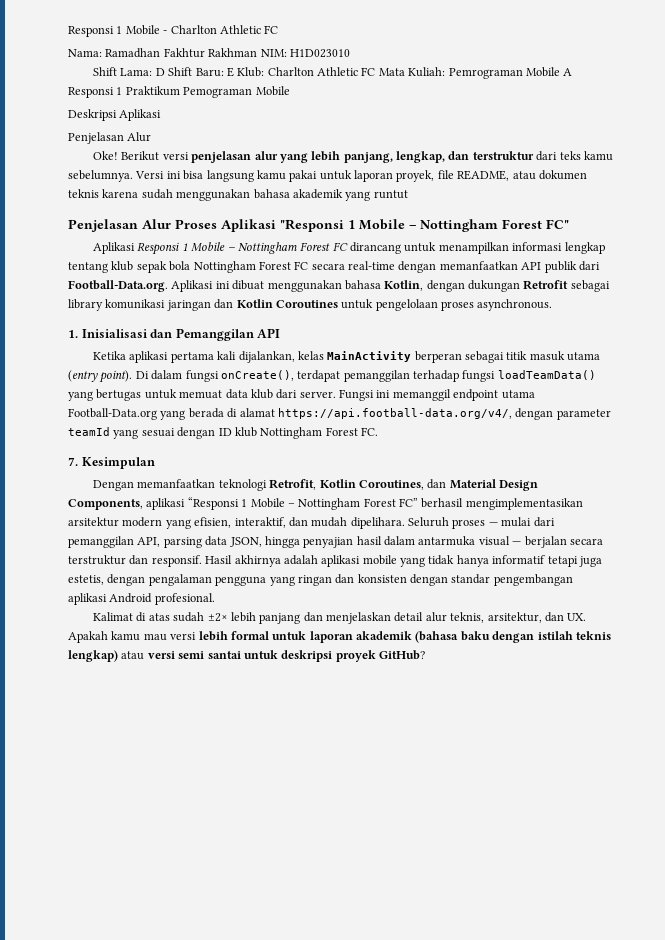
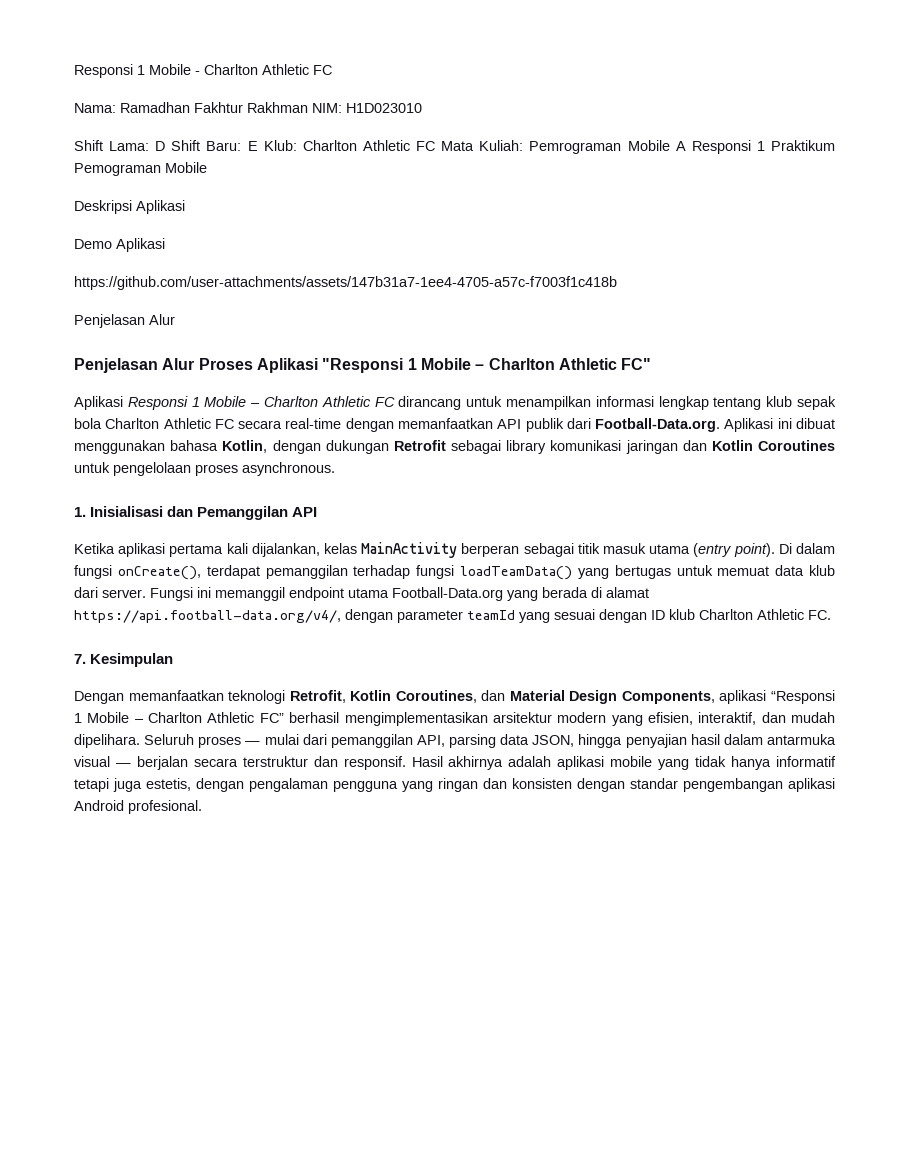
  Deskripsi Aplikasi
+ Demo Aplikasi
+ https://github.com/user-attachments/assets/147b31a7-1ee4-4705-a57c-f7003f1c418b
  Penjelasan Alur
- Oke! Berikut versi penjelasan alur yang lebih panjang, lengkap, dan terstruktur dari teks kamu sebelumnya. Versi ini bisa langsung kamu pakai untuk laporan proyek, file README, atau dokumen teknis karena sudah menggunakan bahasa akademik yang runtut
- Penjelasan Alur Proses Aplikasi "Responsi 1 Mobile – Nottingham Forest FC"
+ Penjelasan Alur Proses Aplikasi "Responsi 1 Mobile – Charlton Athletic FC"
- Aplikasi Responsi 1 Mobile – Nottingham Forest FC dirancang untuk menampilkan informasi lengkap tentang klub sepak bola Nottingham Forest FC secara real-time dengan memanfaatkan API publik dari Football-Data.org. Aplikasi ini dibuat menggunakan bahasa Kotlin, dengan dukungan Retrofit sebagai library komunikasi jaringan dan Kotlin Coroutines untuk pengelolaan proses asynchronous.
+ Aplikasi Responsi 1 Mobile – Charlton Athletic FC dirancang untuk menampilkan informasi lengkap tentang klub sepak bola Charlton Athletic FC secara real-time dengan memanfaatkan API publik dari Football-Data.org. Aplikasi ini dibuat menggunakan bahasa Kotlin, dengan dukungan Retrofit sebagai library komunikasi jaringan dan Kotlin Coroutines untuk pengelolaan proses asynchronous.
- Fungsi ini memanggil endpoint utama Football-Data.org yang berada di alamat https://api.football-data.org/v4/, dengan parameter teamId yang sesuai dengan ID klub Nottingham Forest FC.
+ Fungsi ini memanggil endpoint utama Football-Data.org yang berada di alamat https://api.football-data.org/v4/, dengan parameter teamId yang sesuai dengan ID klub Charlton Athletic FC.
- Dengan memanfaatkan teknologi Retrofit, Kotlin Coroutines, dan Material Design Components, aplikasi “Responsi 1 Mobile – Nottingham Forest FC” berhasil mengimplementasikan arsitektur modern yang efisien, interaktif, dan mudah dipelihara.
+ Dengan memanfaatkan teknologi Retrofit, Kotlin Coroutines, dan Material Design Components, aplikasi “Responsi 1 Mobile – Charlton Athletic FC” berhasil mengimplementasikan arsitektur modern yang efisien, interaktif, dan mudah dipelihara.
- Kalimat di atas sudah ±2× lebih panjang dan menjelaskan detail alur teknis, arsitektur, dan UX. Apakah kamu mau versi lebih formal untuk laporan akademik (bahasa baku dengan istilah teknis lengkap) atau versi semi santai untuk deskripsi proyek GitHub?

